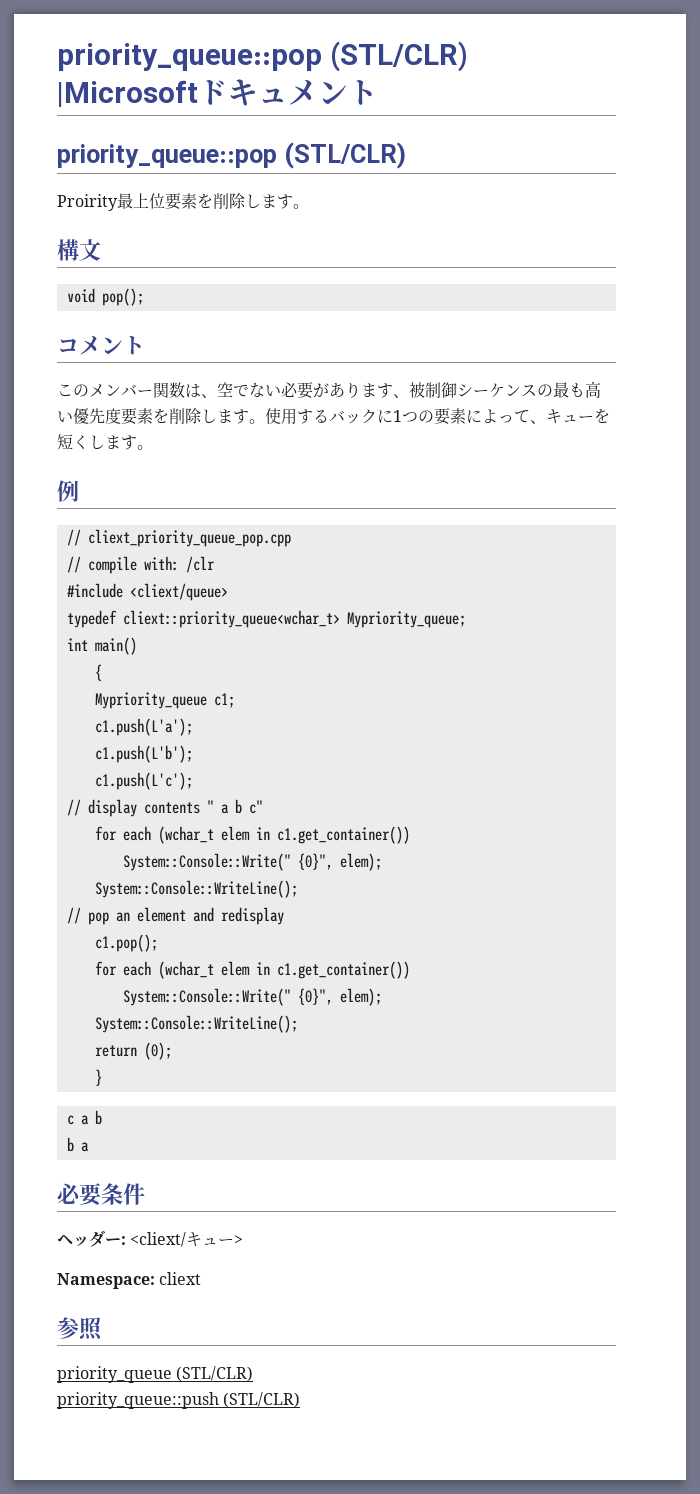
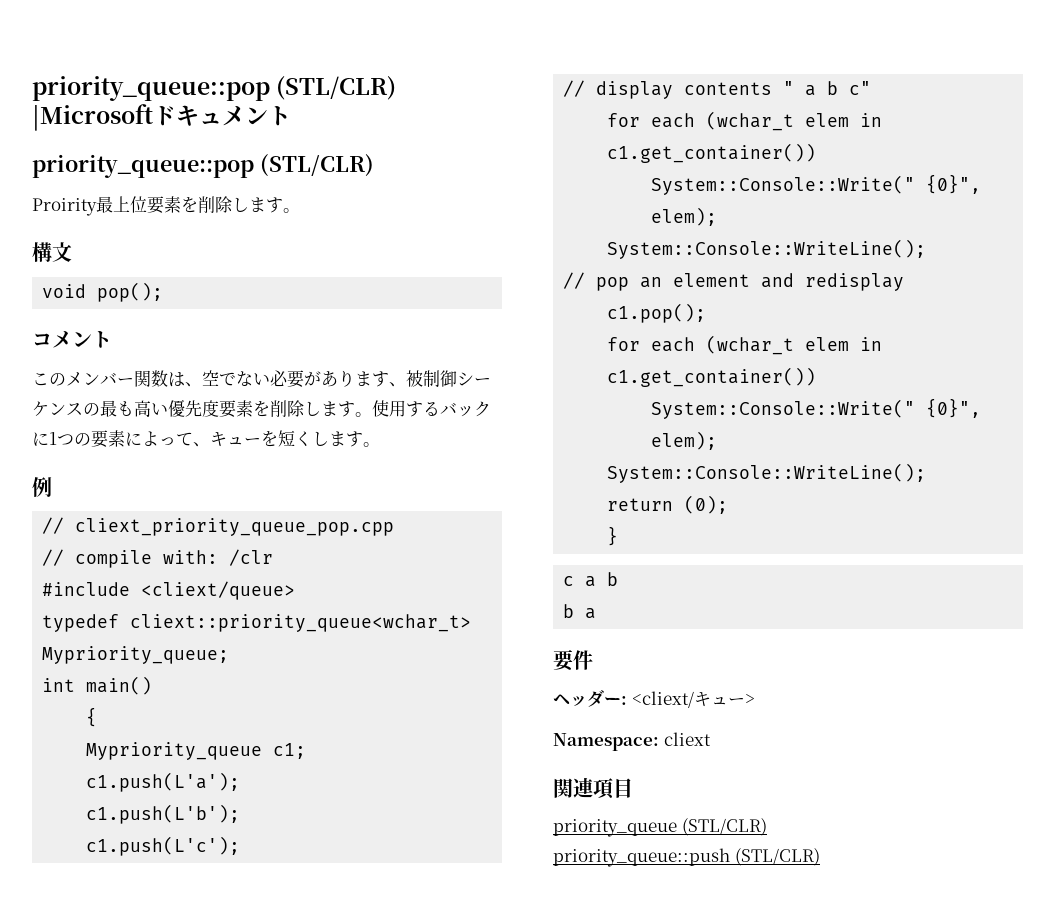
- 必要条件
+ 要件
- 参照
+ 関連項目

